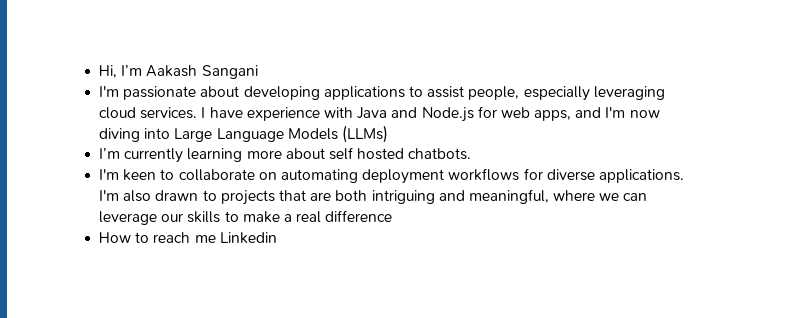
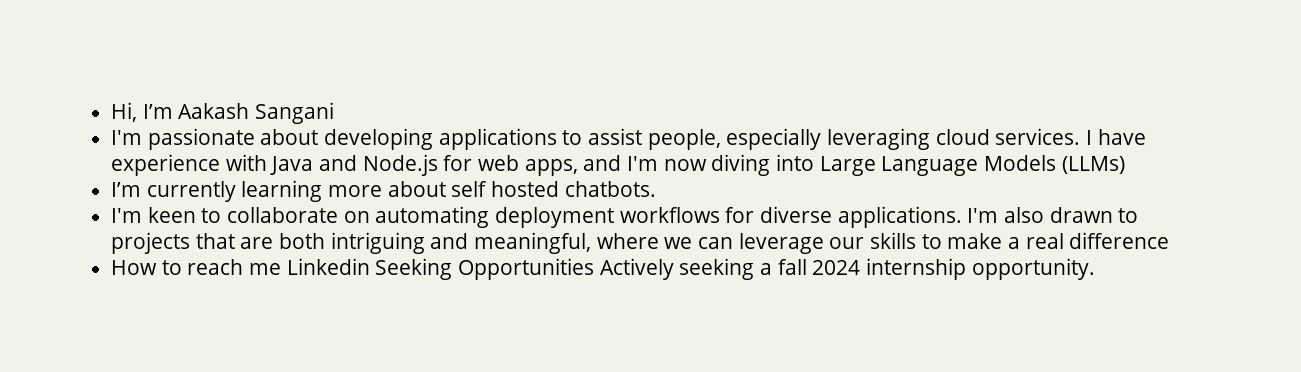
- How to reach me Linkedin
+ How to reach me Linkedin Seeking Opportunities Actively seeking a fall 2024 internship opportunity.

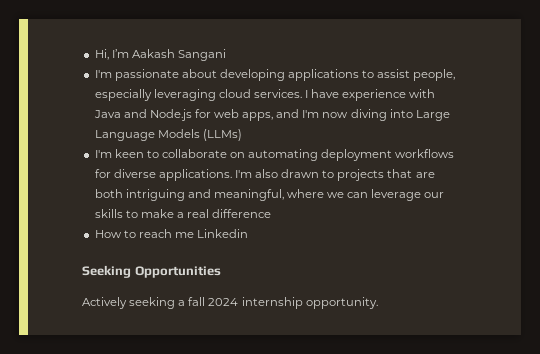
- I’m currently learning more about self hosted chatbots.
- How to reach me Linkedin Seeking Opportunities Actively seeking a fall 2024 internship opportunity.
+ How to reach me Linkedin
+ Seeking Opportunities
+ Actively seeking a fall 2024 internship opportunity.

